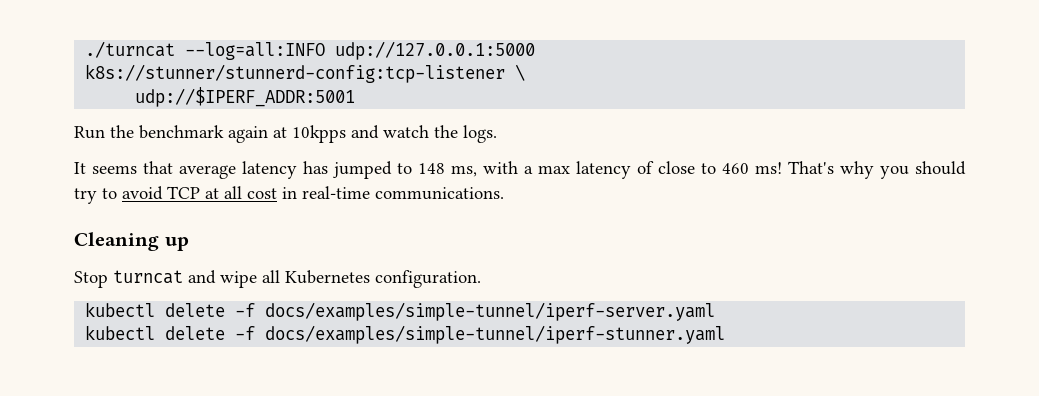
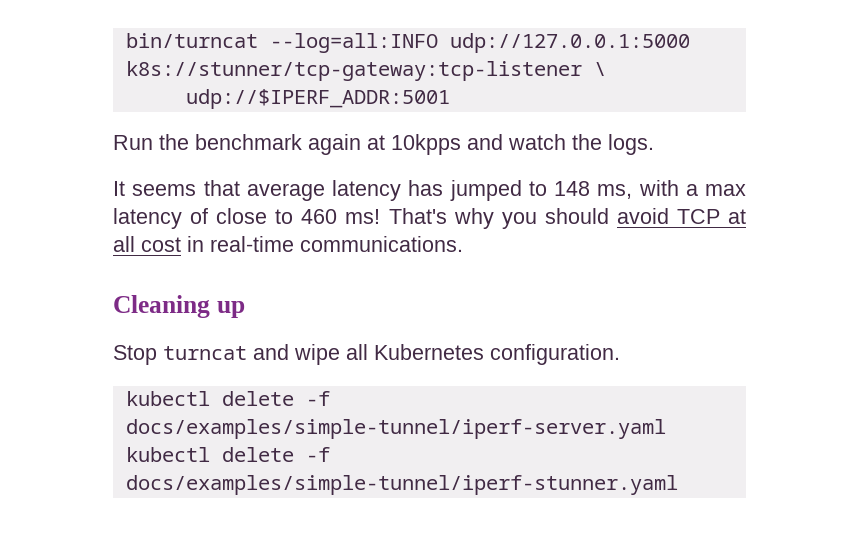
- ./turncat --log=all:INFO udp://127.0.0.1:5000 k8s://stunner/stunnerd-config:tcp-listener \
+ bin/turncat --log=all:INFO udp://127.0.0.1:5000 k8s://stunner/tcp-gateway:tcp-listener \
- That's why you should try to avoid TCP at all cost in real-time communications.
+ That's why you should avoid TCP at all cost in real-time communications.

